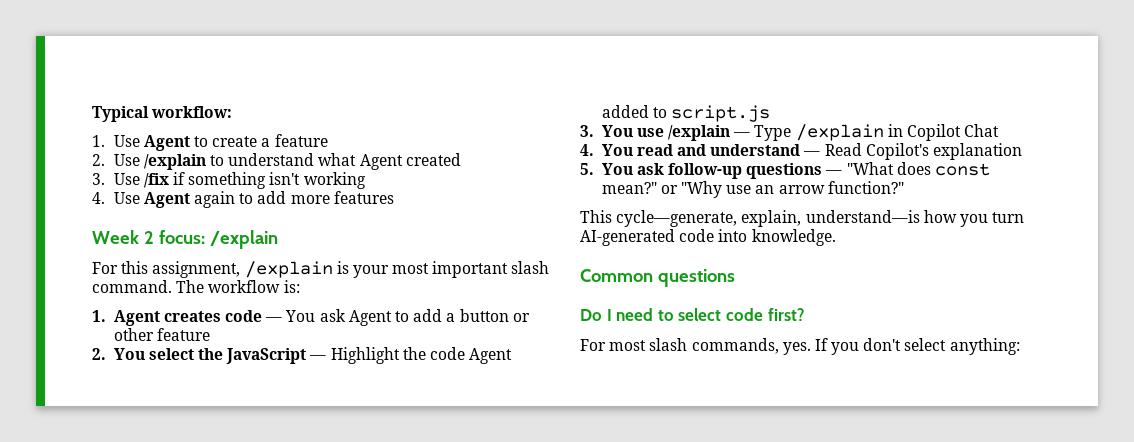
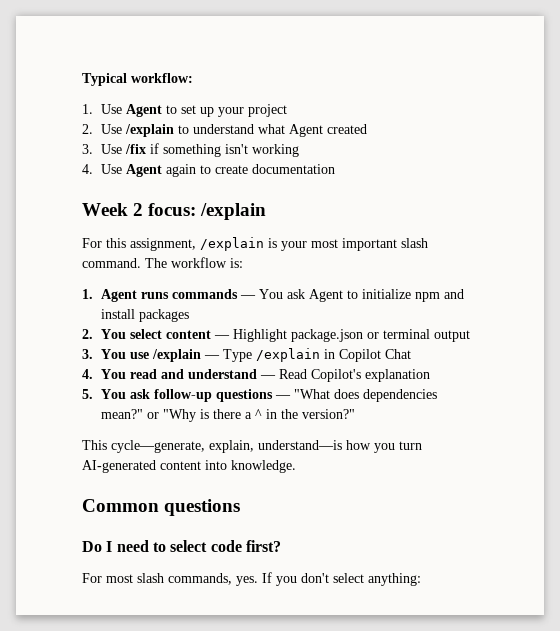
- 1. Use Agent to create a feature
+ 1. Use Agent to set up your project
- 4. Use Agent again to add more features
+ 4. Use Agent again to create documentation
- 1. Agent creates code — You ask Agent to add a button or other feature
- 2. You select the JavaScript — Highlight the code Agent added to script.js
+ 1. Agent runs commands — You ask Agent to initialize npm and install packages
+ 2. You select content — Highlight package.json or terminal output
- 5. You ask follow-up questions — "What does const mean?" or "Why use an arrow function?"
+ 5. You ask follow-up questions — "What does dependencies mean?" or "Why is there a ^ in the version?"
- This cycle—generate, explain, understand—is how you turn AI-generated code into knowledge.
+ This cycle—generate, explain, understand—is how you turn AI-generated content into knowledge.

